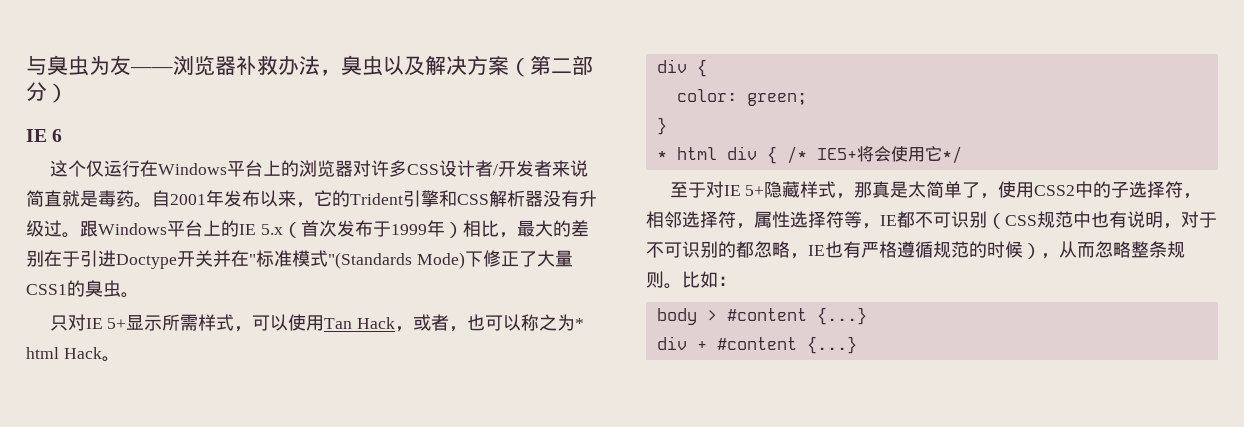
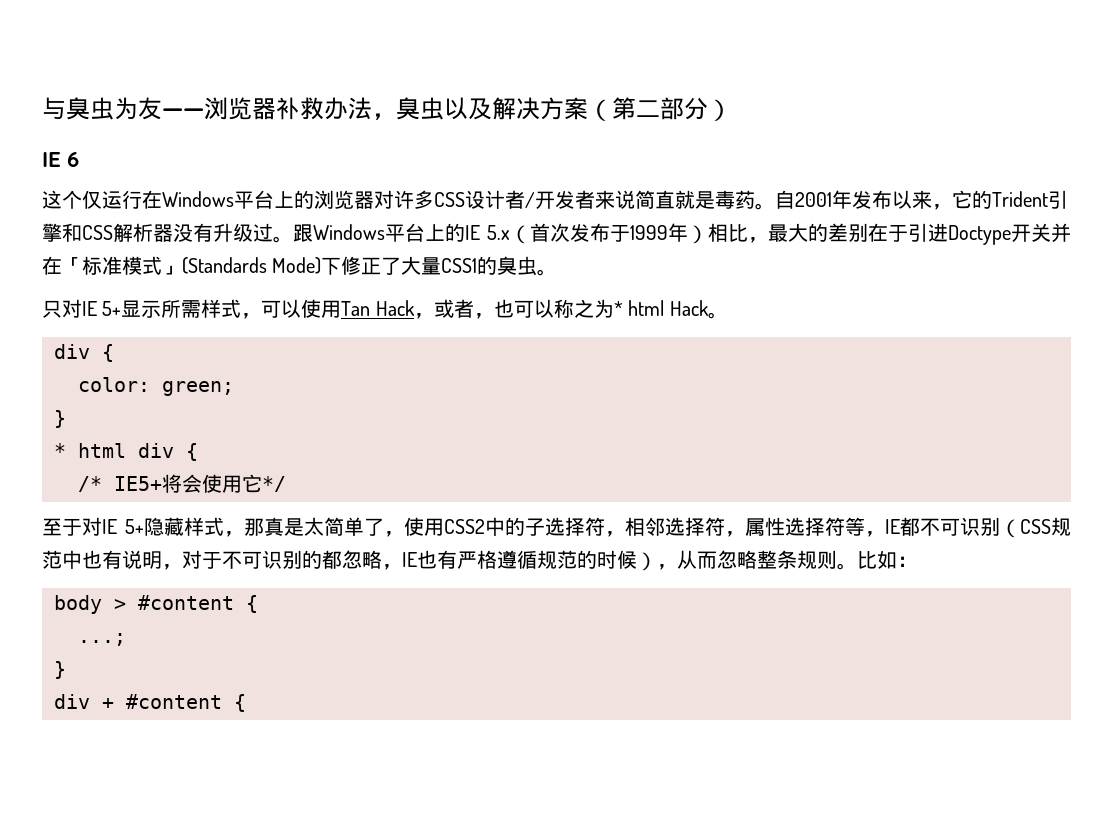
- 跟Windows平台上的IE 5.x（首次发布于1999年）相比，最大的差别在于引进Doctype开关并在"标准模式"(Standards Mode)下修正了大量CSS1的臭虫。
+ 跟Windows平台上的IE 5.x（首次发布于1999年）相比，最大的差别在于引进Doctype开关并在「标准模式」(Standards Mode)下修正了大量CSS1的臭虫。
- * html div { /* IE5+将会使用它*/
+ * html div {
+ /* IE5+将会使用它*/
- body > #content {...}
+ body > #content {
+ ...;
+ }
- div + #content {...}
+ div + #content {

